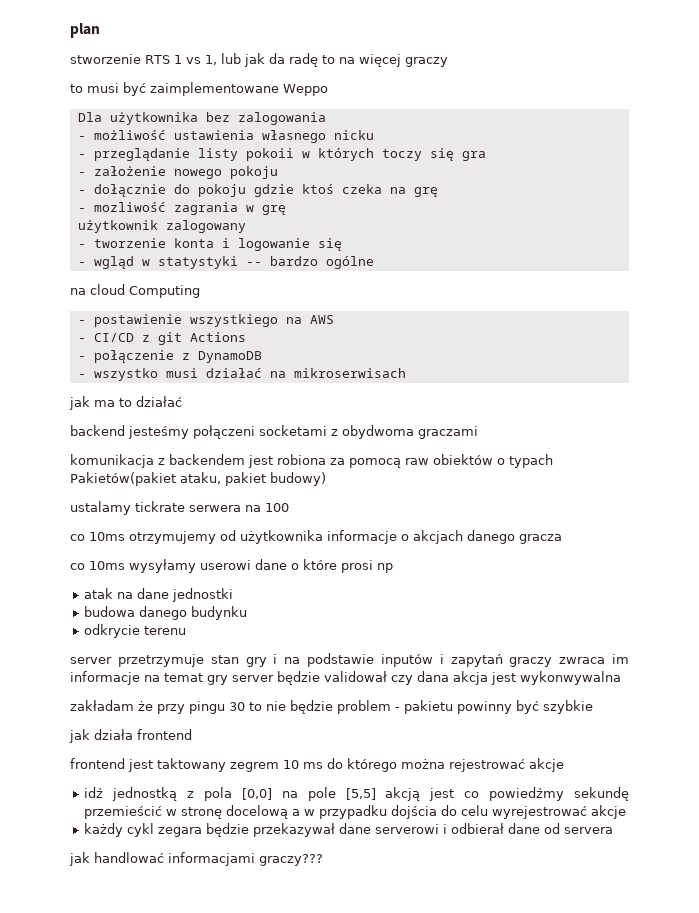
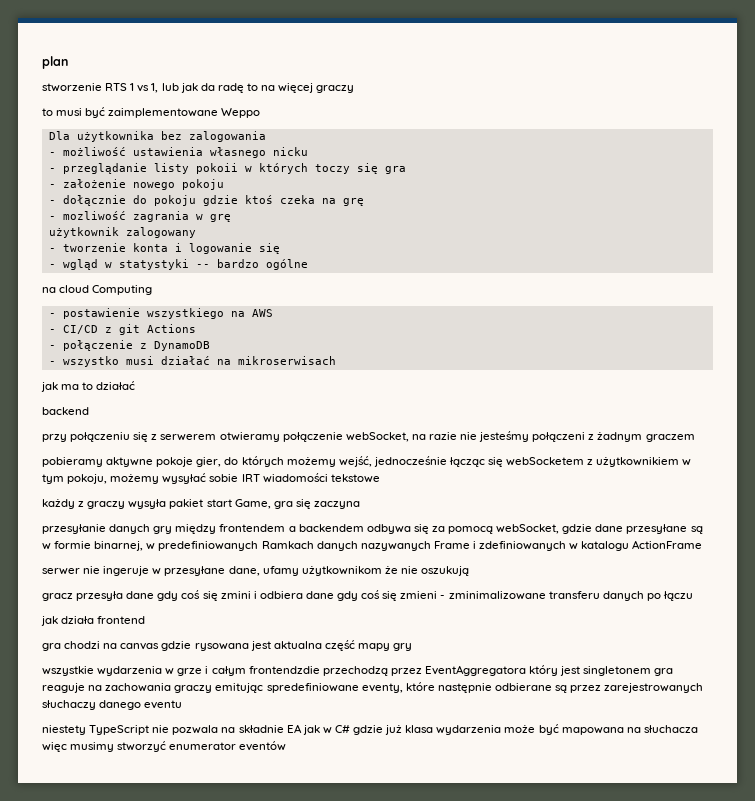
- backend jesteśmy połączeni socketami z obydwoma graczami
- komunikacja z backendem jest robiona za pomocą raw obiektów o typach Pakietów(pakiet ataku, pakiet budowy)
- ustalamy tickrate serwera na 100
- co 10ms otrzymujemy od użytkownika informacje o akcjach danego gracza
- co 10ms wysyłamy userowi dane o które prosi np
- atak na dane jednostki
- budowa danego budynku
- odkrycie terenu
- server przetrzymuje stan gry i na podstawie inputów i zapytań graczy zwraca im informacje na temat gry server będzie validował czy dana akcja jest wykonwywalna
- zakładam że przy pingu 30 to nie będzie problem - pakietu powinny być szybkie
+ backend
+ przy połączeniu się z serwerem otwieramy połączenie webSocket, na razie nie jesteśmy połączeni z żadnym graczem
+ pobieramy aktywne pokoje gier, do których możemy wejść, jednocześnie łącząc się webSocketem z użytkownikiem w tym pokoju, możemy wysyłać sobie IRT wiadomości tekstowe
+ każdy z graczy wysyła pakiet start Game, gra się zaczyna
+ przesyłanie danych gry między frontendem a backendem odbywa się za pomocą webSocket, gdzie dane przesyłane są w formie binarnej, w predefiniowanych Ramkach danych nazywanych Frame i zdefiniowanych w katalogu ActionFrame
+ serwer nie ingeruje w przesyłane dane, ufamy użytkownikom że nie oszukują
+ gracz przesyła dane gdy coś się zmini i odbiera dane gdy coś się zmieni - zminimalizowane transferu danych po łączu
  jak działa frontend
- frontend jest taktowany zegrem 10 ms do którego można rejestrować akcje
- idź jednostką z pola [0,0] na pole [5,5] akcją jest co powiedźmy sekundę przemieścić w stronę docelową a w przypadku dojścia do celu wyrejestrować akcje
- każdy cykl zegara będzie przekazywał dane serverowi i odbierał dane od servera
- jak handlować informacjami graczy???
+ gra chodzi na canvas gdzie rysowana jest aktualna część mapy gry
+ wszystkie wydarzenia w grze i całym frontendzdie przechodzą przez EventAggregatora który jest singletonem gra reaguje na zachowania graczy emitując spredefiniowane eventy, które następnie odbierane są przez zarejestrowanych słuchaczy danego eventu
+ niestety TypeScript nie pozwala na składnie EA jak w C# gdzie już klasa wydarzenia może być mapowana na słuchacza więc musimy stworzyć enumerator eventów

